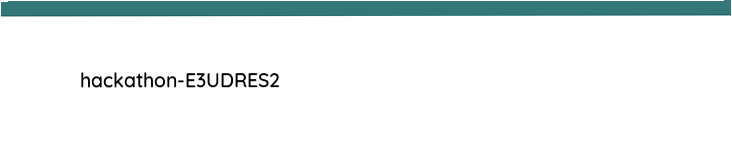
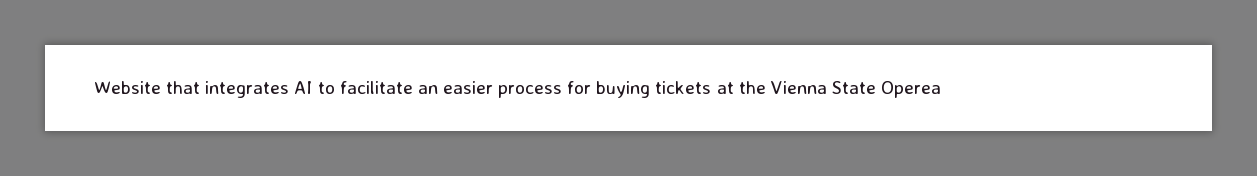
- hackathon-E3UDRES2
+ Website that integrates AI to facilitate an easier process for buying tickets at the Vienna State Operea

